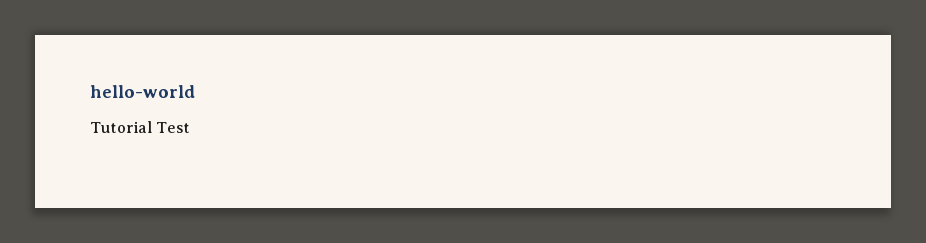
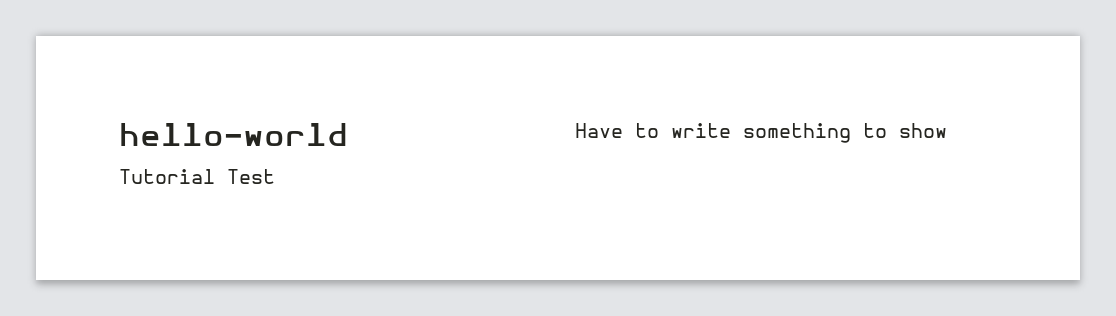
+ Have to write something to show

